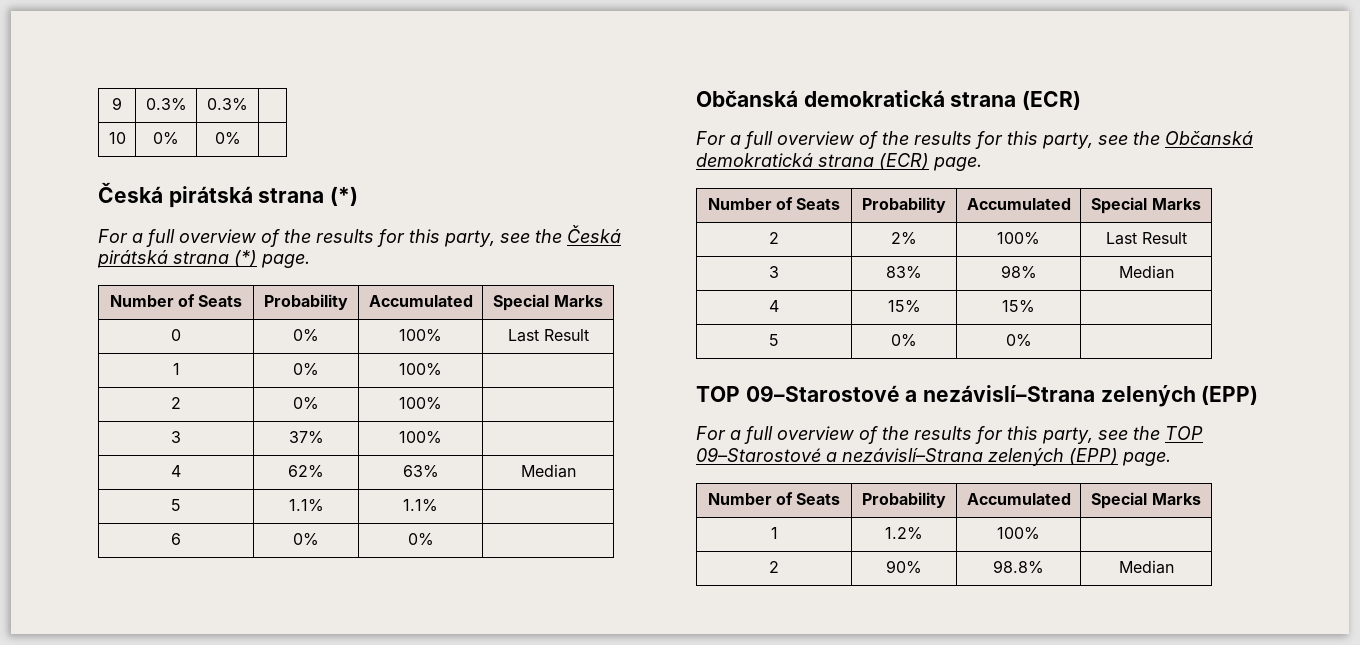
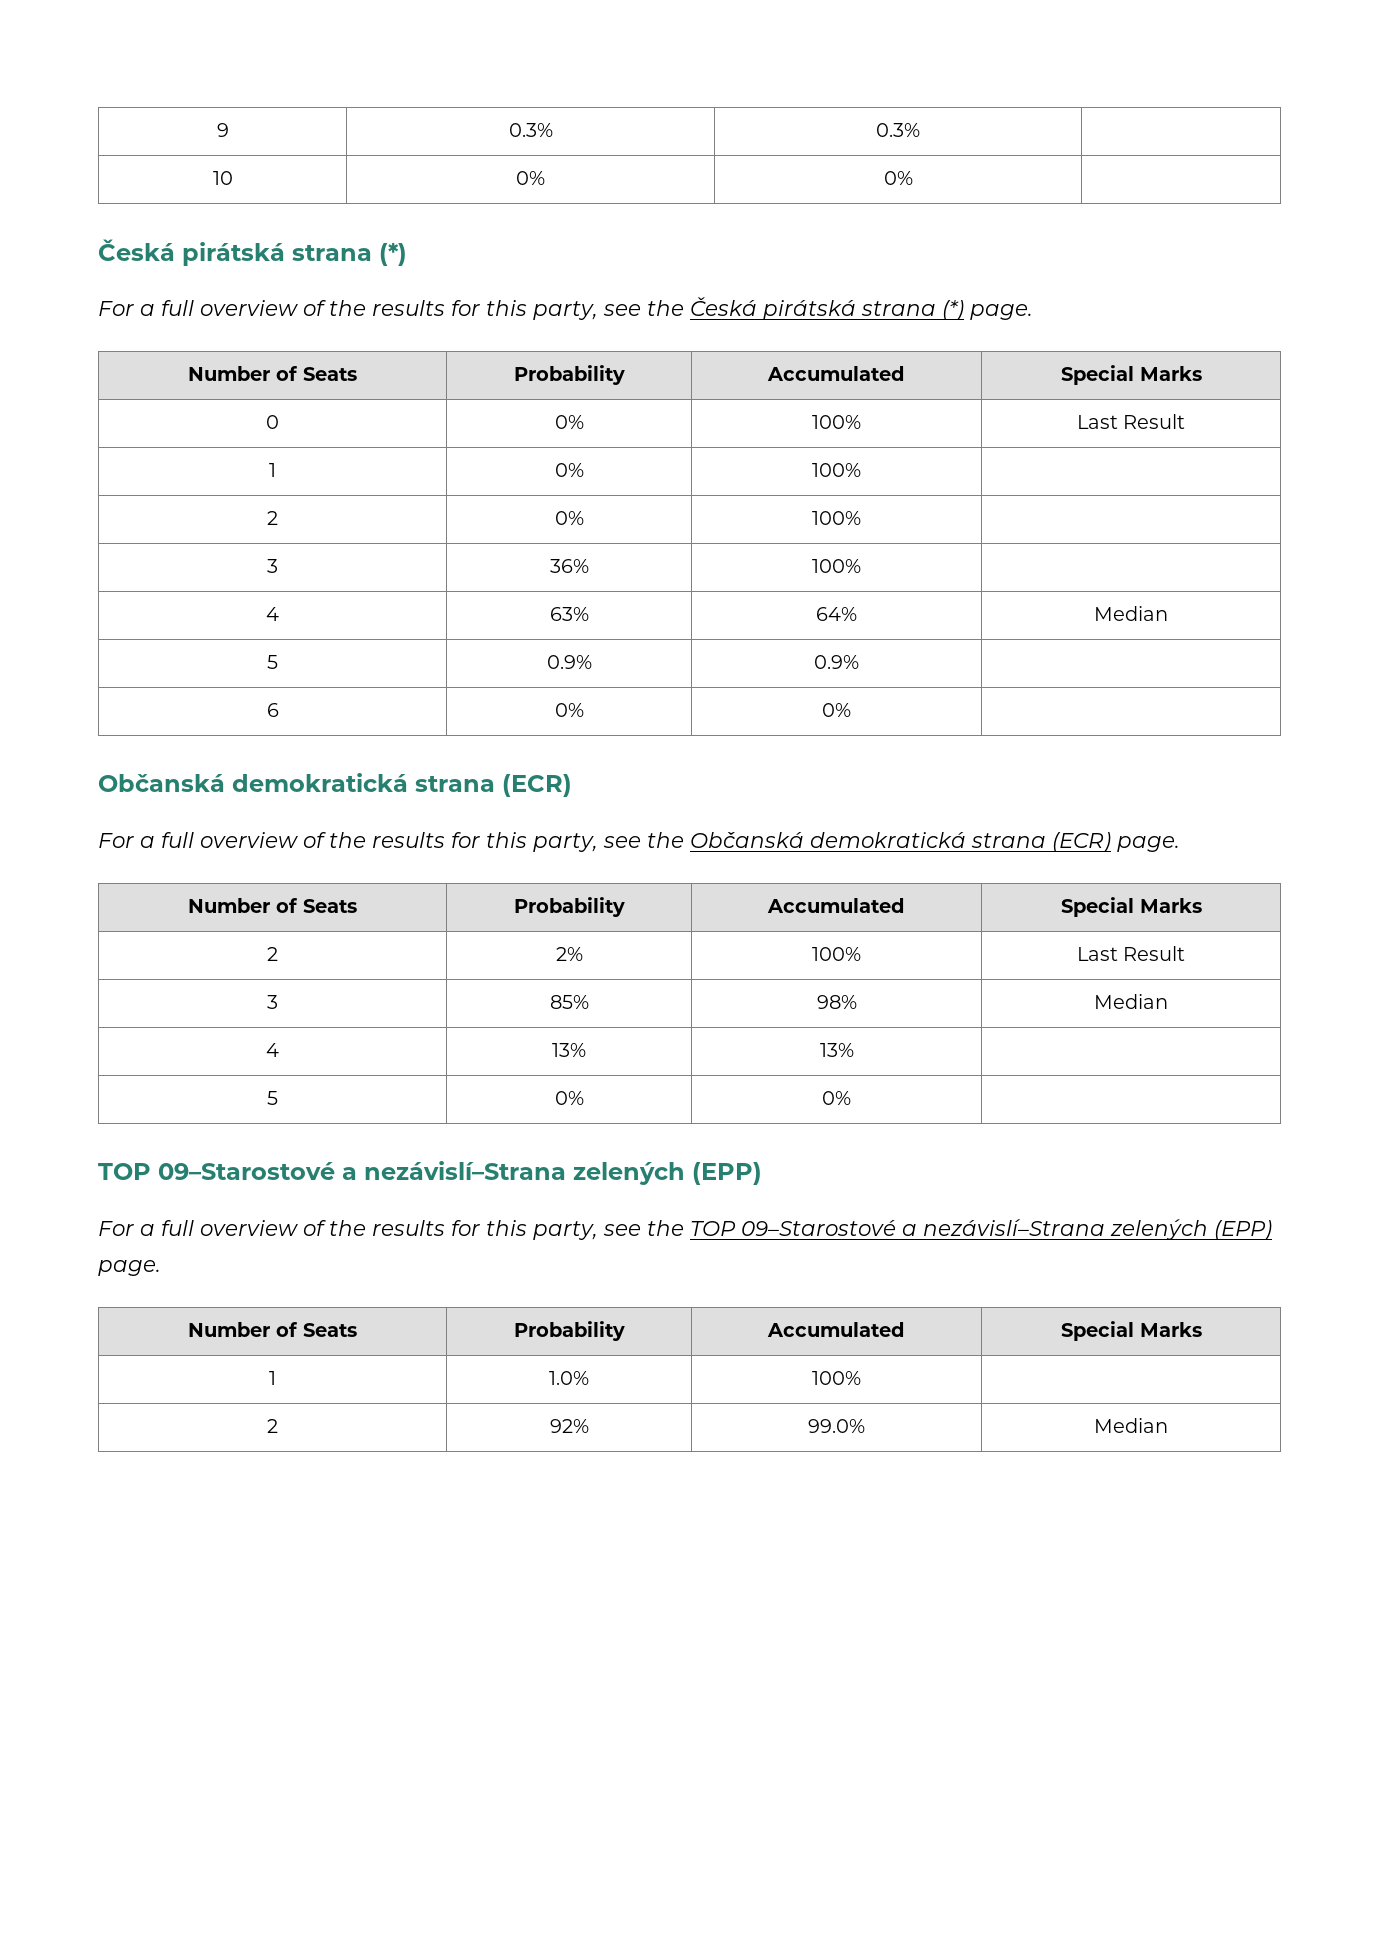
- 3 | 37% | 100% |
+ 3 | 36% | 100% |
- 4 | 62% | 63% | Median
+ 4 | 63% | 64% | Median
- 5 | 1.1% | 1.1% |
+ 5 | 0.9% | 0.9% |
- 3 | 83% | 98% | Median
+ 3 | 85% | 98% | Median
- 4 | 15% | 15% |
+ 4 | 13% | 13% |
- 1 | 1.2% | 100% |
- 2 | 90% | 98.8% | Median
+ 1 | 1.0% | 100% |
+ 2 | 92% | 99.0% | Median

